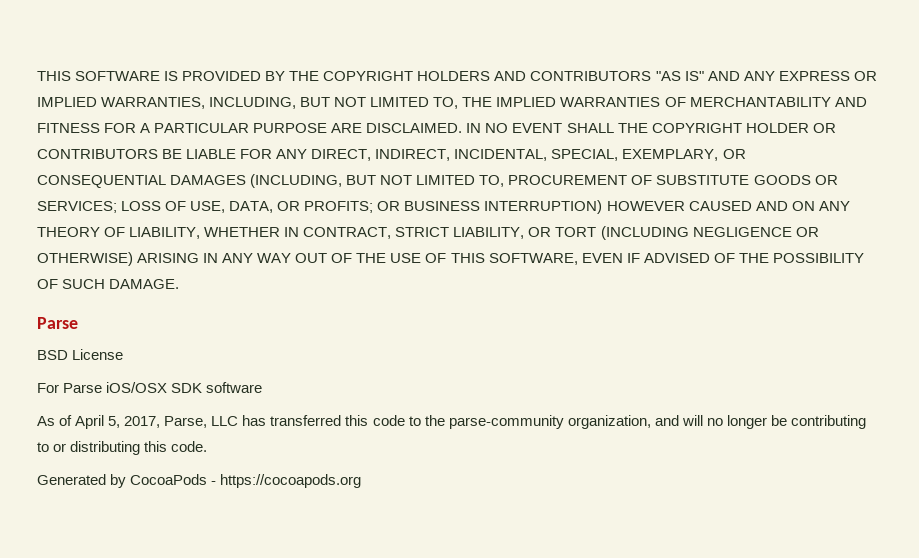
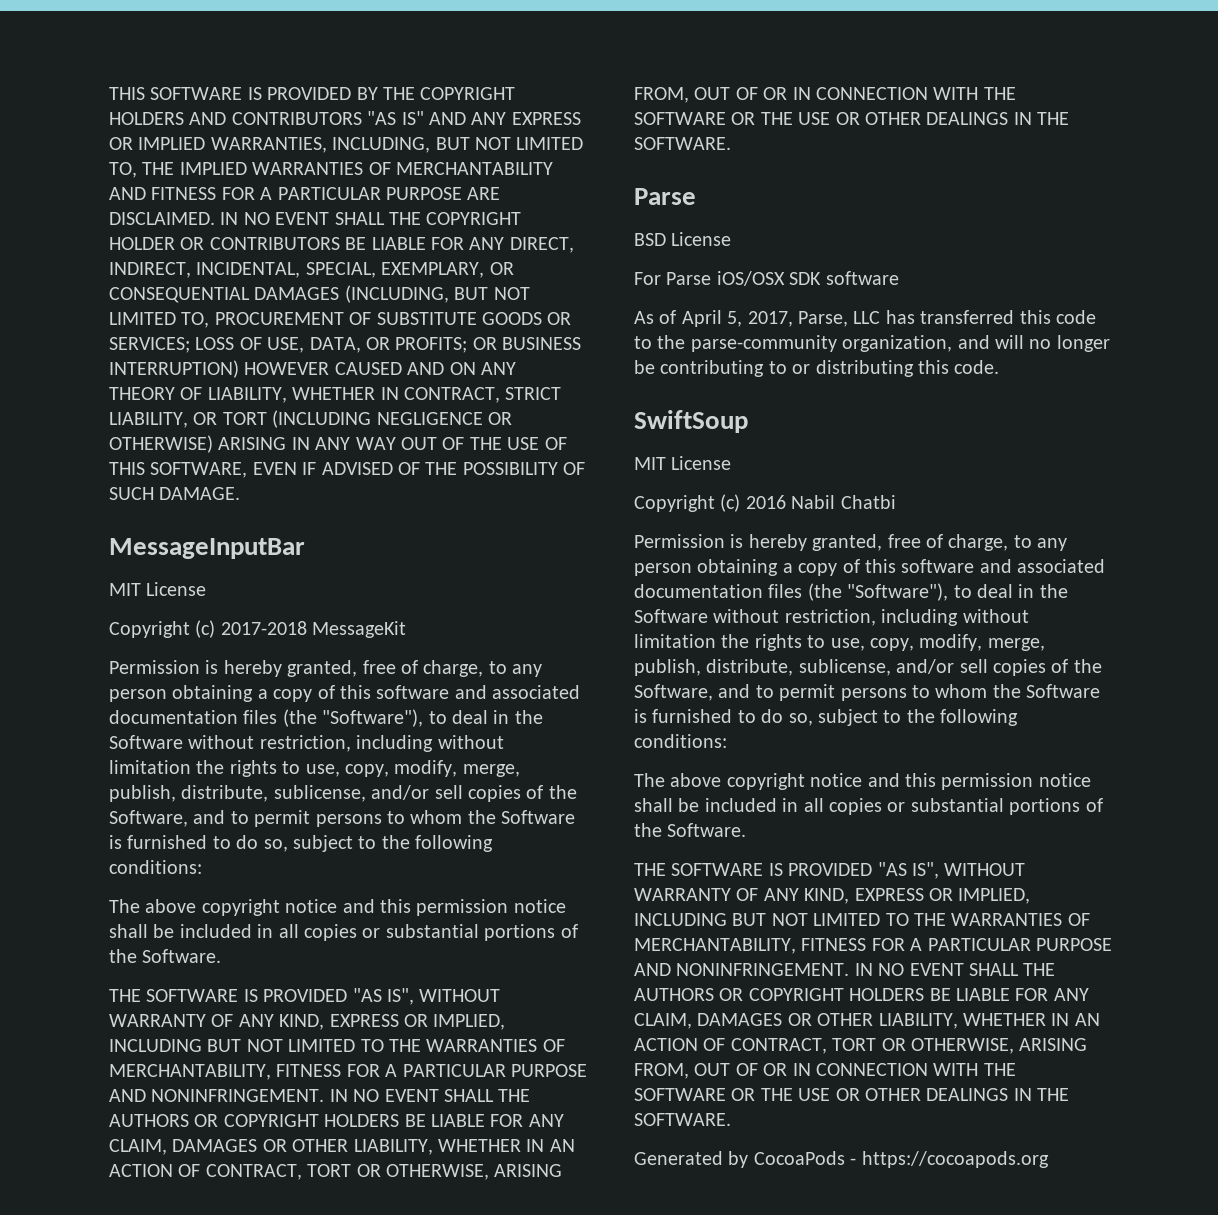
+ MessageInputBar
+ MIT License
+ Copyright (c) 2017-2018 MessageKit
+ Permission is hereby granted, free of charge, to any person obtaining a copy of this software and associated documentation files (the "Software"), to deal in the Software without restriction, including without limitation the rights to use, copy, modify, merge, publish, distribute, sublicense, and/or sell copies of the Software, and to permit persons to whom the Software is furnished to do so, subject to the following conditions:
+ The above copyright notice and this permission notice shall be included in all copies or substantial portions of the Software.
+ THE SOFTWARE IS PROVIDED "AS IS", WITHOUT WARRANTY OF ANY KIND, EXPRESS OR IMPLIED, INCLUDING BUT NOT LIMITED TO THE WARRANTIES OF MERCHANTABILITY, FITNESS FOR A PARTICULAR PURPOSE AND NONINFRINGEMENT. IN NO EVENT SHALL THE AUTHORS OR COPYRIGHT HOLDERS BE LIABLE FOR ANY CLAIM, DAMAGES OR OTHER LIABILITY, WHETHER IN AN ACTION OF CONTRACT, TORT OR OTHERWISE, ARISING FROM, OUT OF OR IN CONNECTION WITH THE SOFTWARE OR THE USE OR OTHER DEALINGS IN THE SOFTWARE.
+ SwiftSoup
+ MIT License
+ Copyright (c) 2016 Nabil Chatbi
+ Permission is hereby granted, free of charge, to any person obtaining a copy of this software and associated documentation files (the "Software"), to deal in the Software without restriction, including without limitation the rights to use, copy, modify, merge, publish, distribute, sublicense, and/or sell copies of the Software, and to permit persons to whom the Software is furnished to do so, subject to the following conditions:
+ The above copyright notice and this permission notice shall be included in all copies or substantial portions of the Software.
+ THE SOFTWARE IS PROVIDED "AS IS", WITHOUT WARRANTY OF ANY KIND, EXPRESS OR IMPLIED, INCLUDING BUT NOT LIMITED TO THE WARRANTIES OF MERCHANTABILITY, FITNESS FOR A PARTICULAR PURPOSE AND NONINFRINGEMENT. IN NO EVENT SHALL THE AUTHORS OR COPYRIGHT HOLDERS BE LIABLE FOR ANY CLAIM, DAMAGES OR OTHER LIABILITY, WHETHER IN AN ACTION OF CONTRACT, TORT OR OTHERWISE, ARISING FROM, OUT OF OR IN CONNECTION WITH THE SOFTWARE OR THE USE OR OTHER DEALINGS IN THE SOFTWARE.

